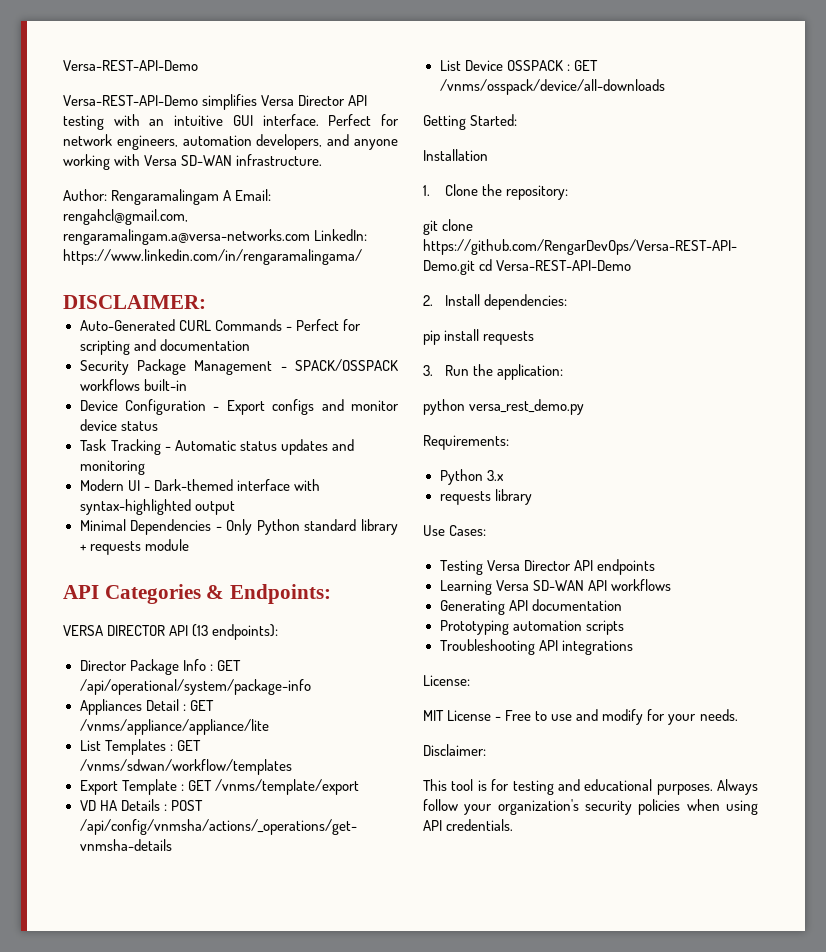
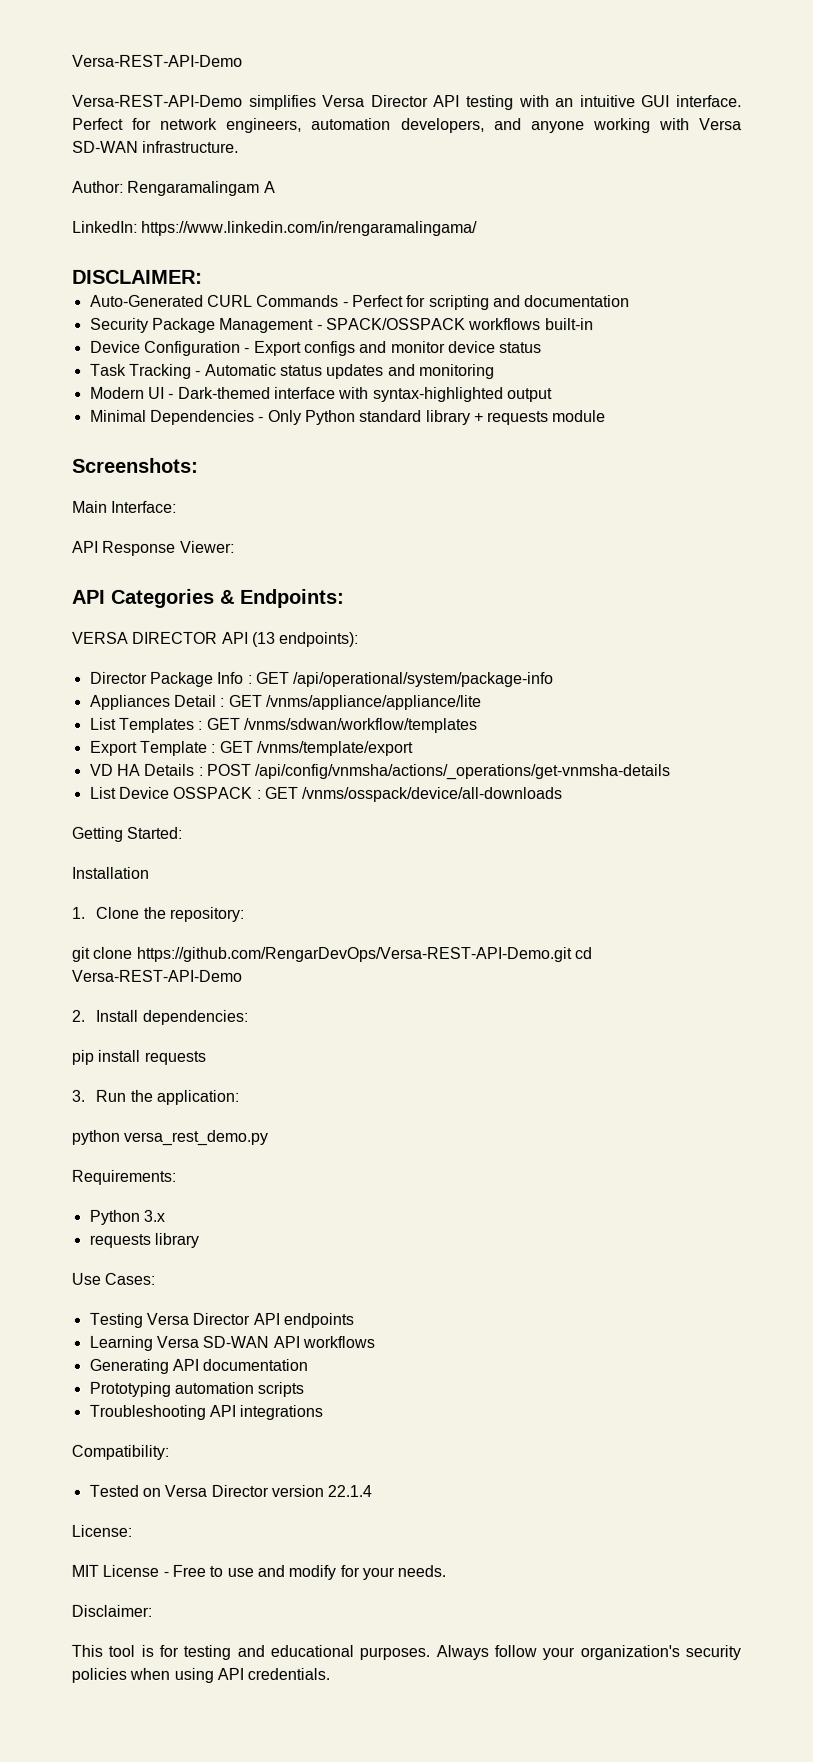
- Author: Rengaramalingam A Email: rengahcl@gmail.com, rengaramalingam.a@versa-networks.com LinkedIn: https://www.linkedin.com/in/rengaramalingama/
+ Author: Rengaramalingam A
+ LinkedIn: https://www.linkedin.com/in/rengaramalingama/
+ Screenshots:
+ Main Interface:
+ API Response Viewer:
+ Compatibility:
+ Tested on Versa Director version 22.1.4

